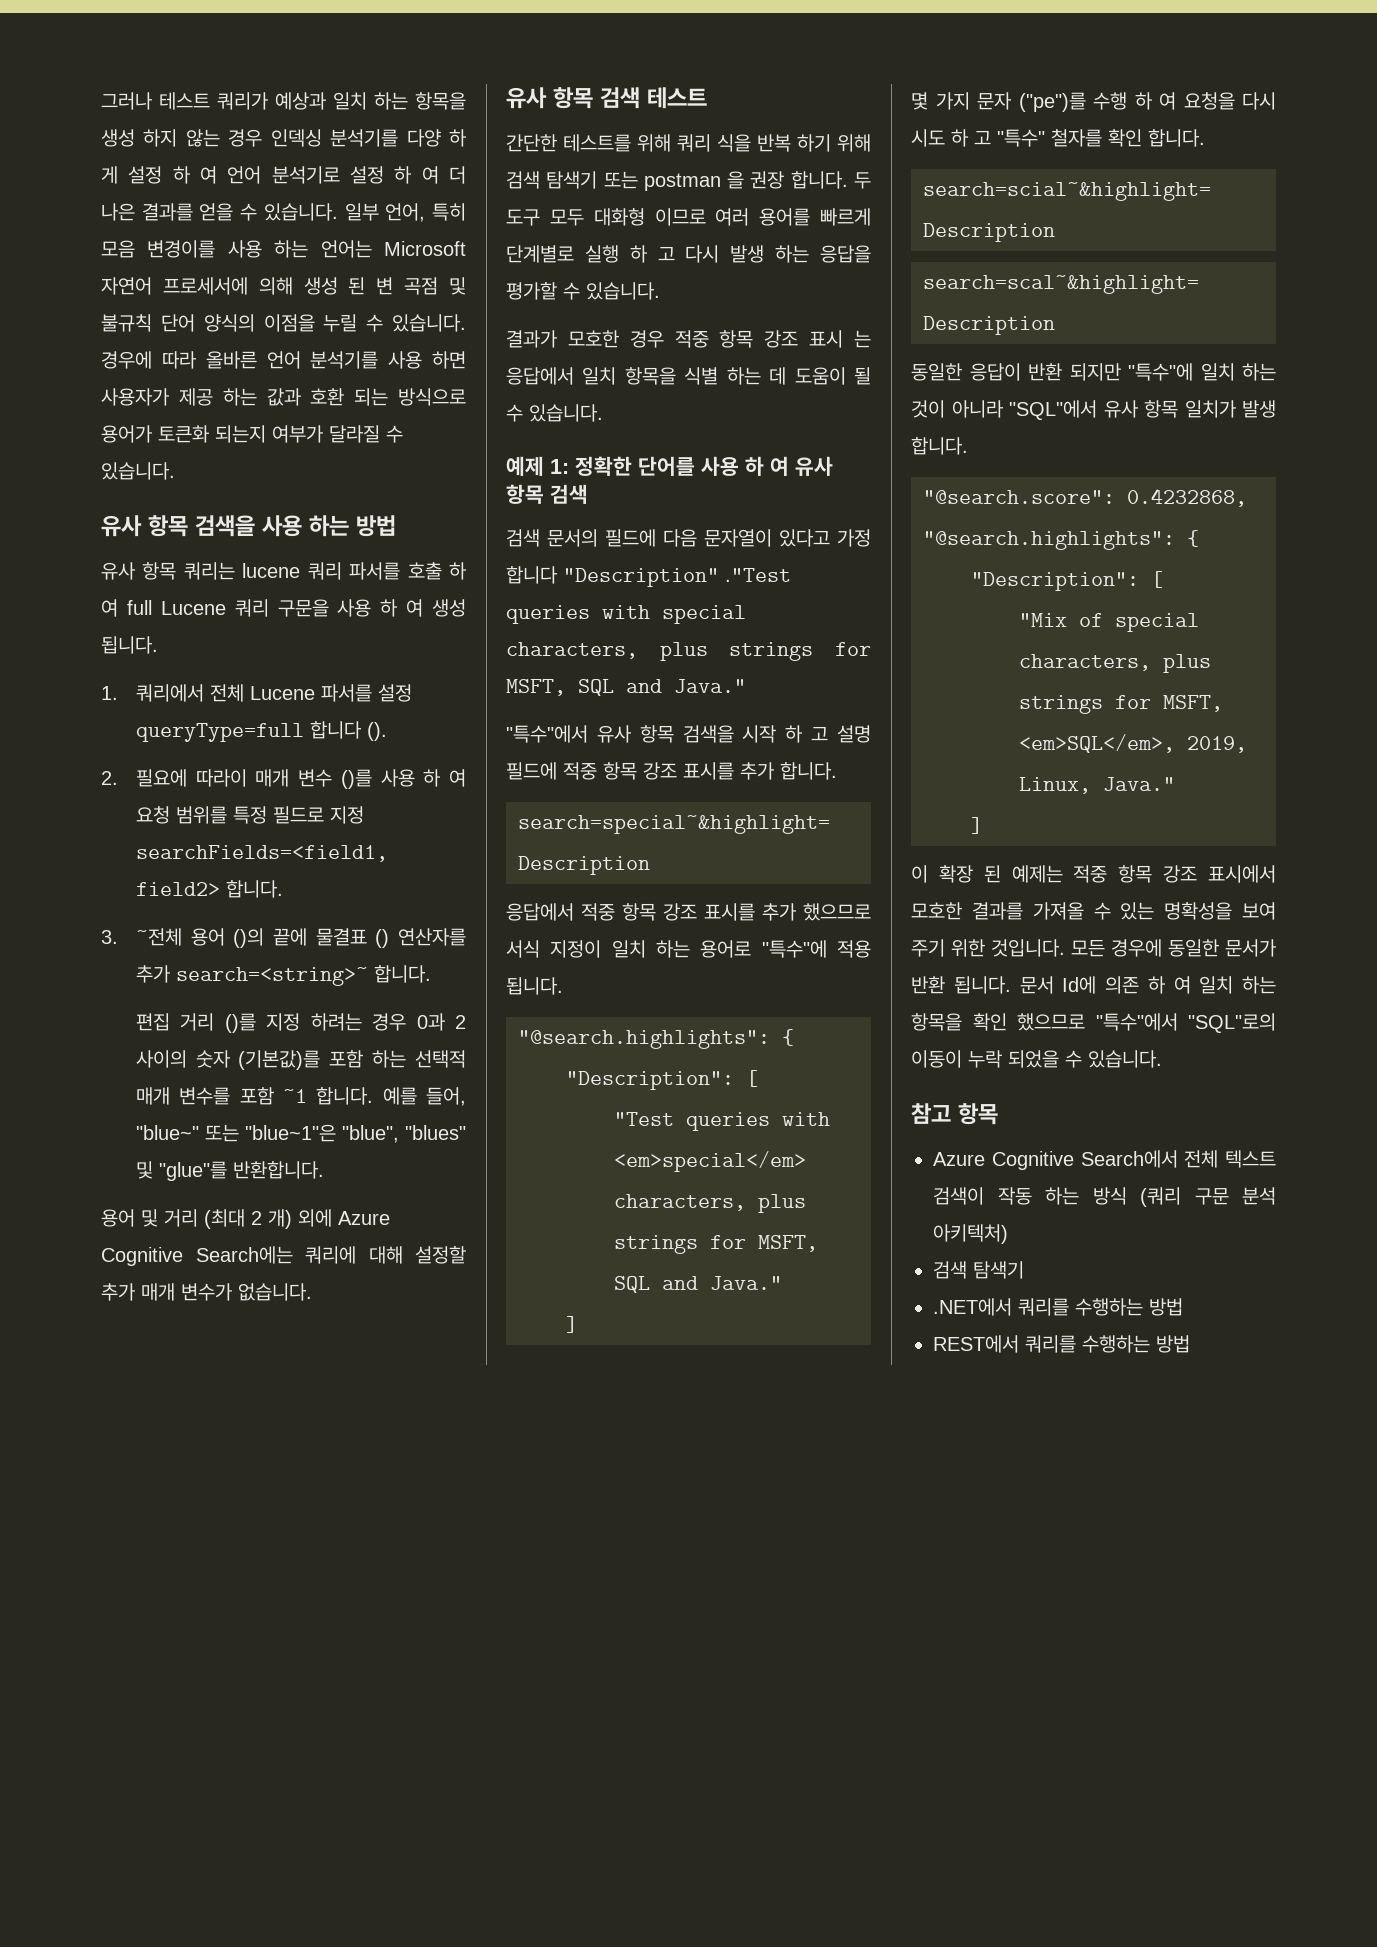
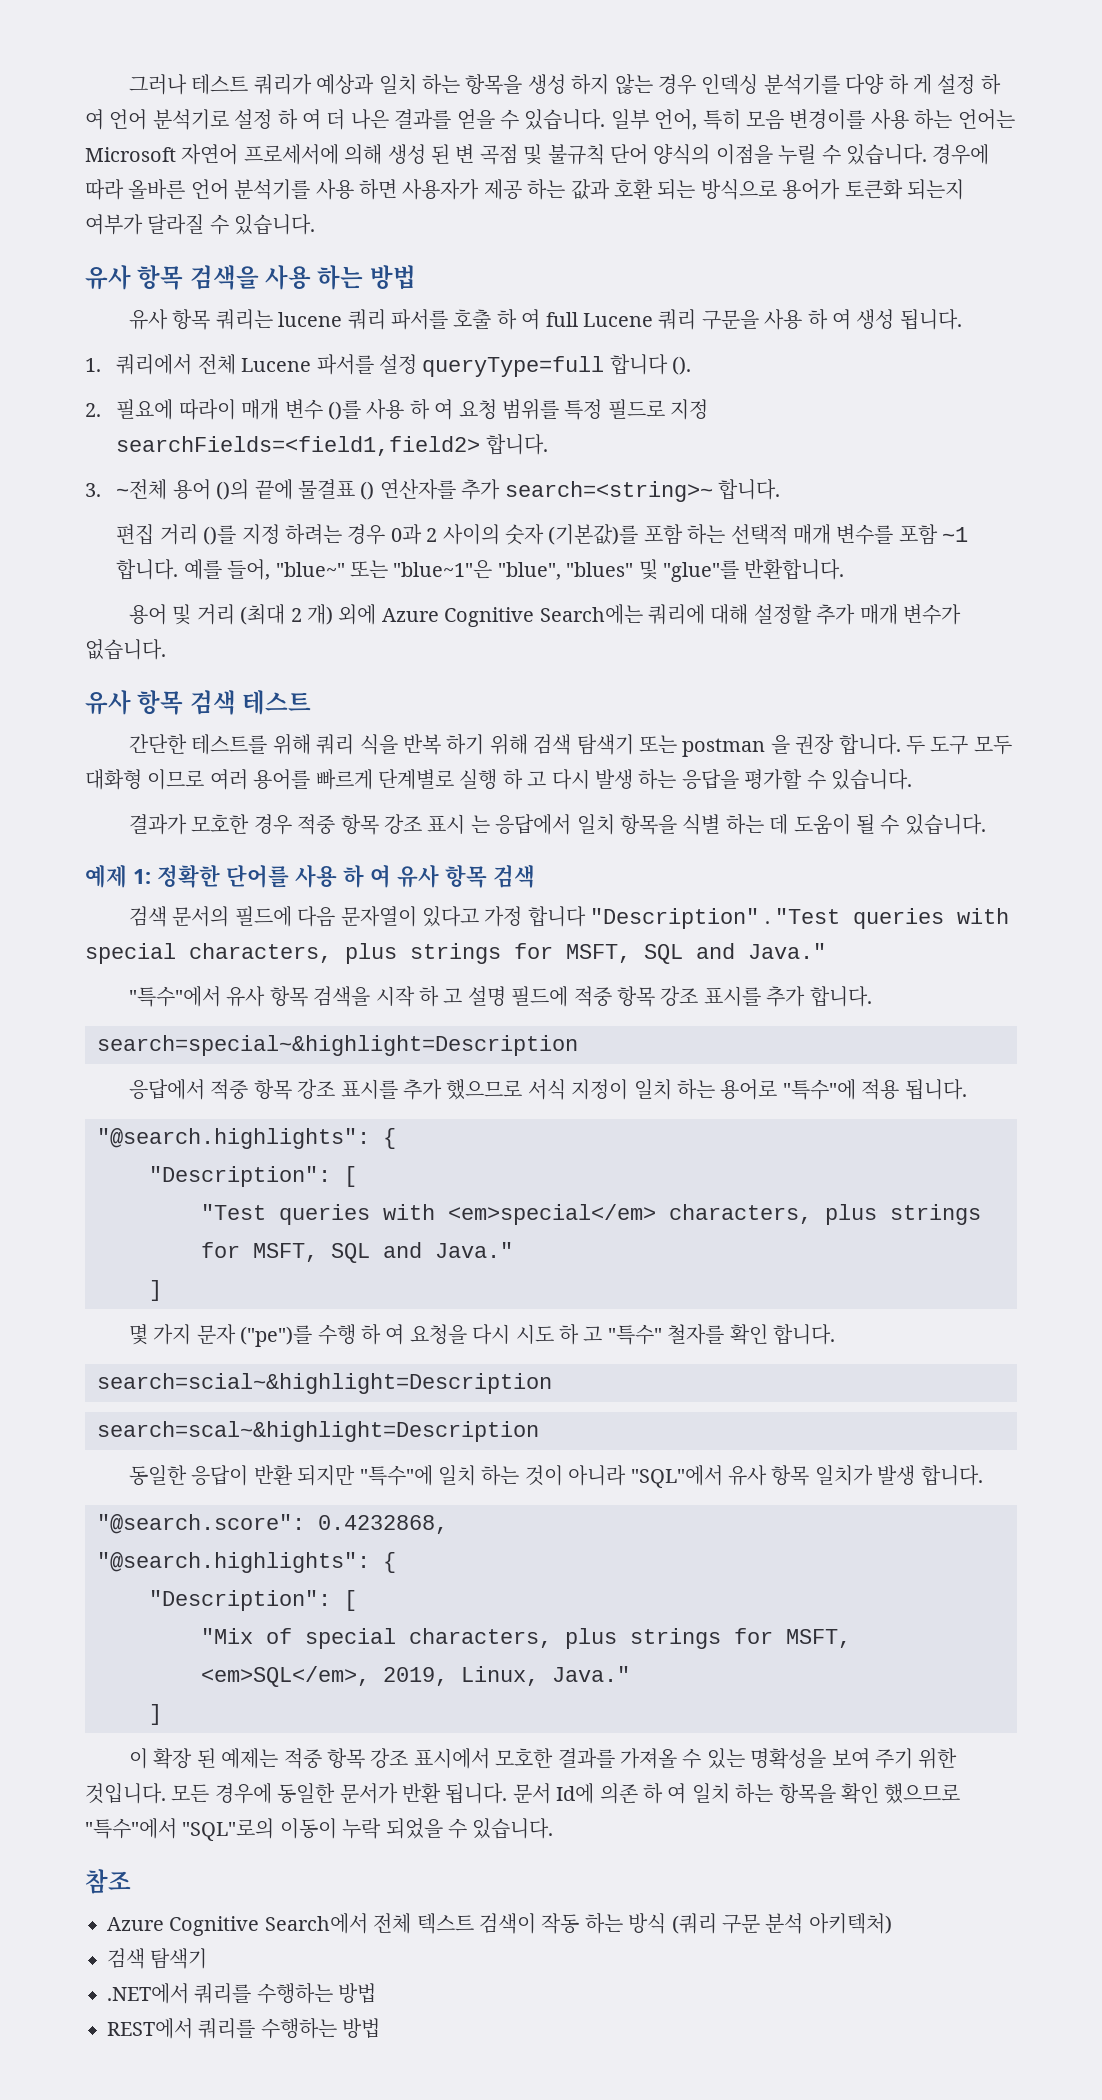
- 검색 문서의 필드에 다음 문자열이 있다고 가정 합니다 "Description" ."Test queries with special characters, plus strings for MSFT, SQL and Java."
+ 검색 문서의 필드에 다음 문자열이 있다고 가정 합니다 "Description" . "Test queries with special characters, plus strings for MSFT, SQL and Java."
- 참고 항목
+ 참조

